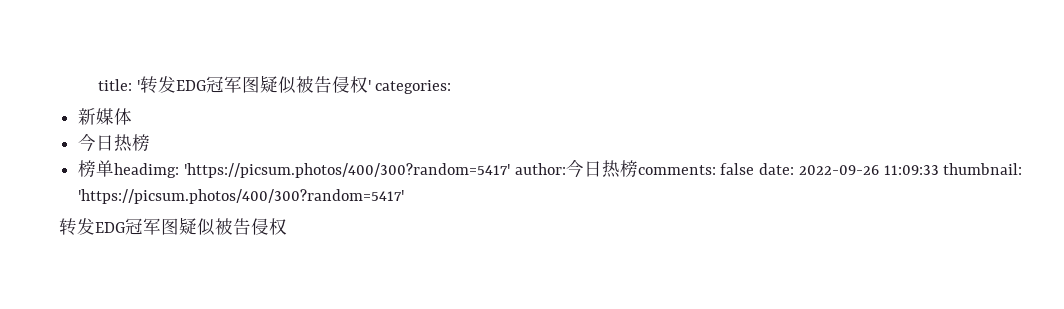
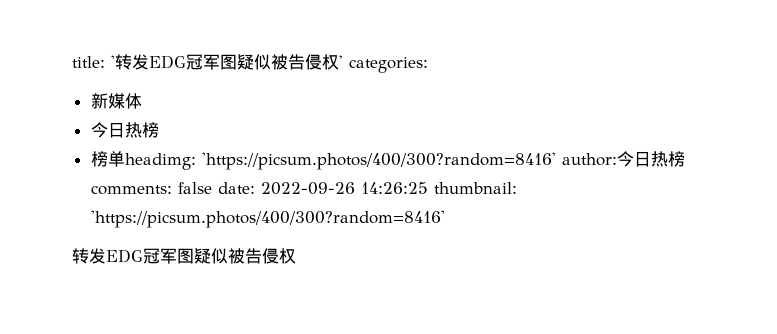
- 榜单headimg: 'https://picsum.photos/400/300?random=5417' author:今日热榜comments: false date: 2022-09-26 11:09:33 thumbnail: 'https://picsum.photos/400/300?random=5417'
+ 榜单headimg: 'https://picsum.photos/400/300?random=8416' author:今日热榜comments: false date: 2022-09-26 14:26:25 thumbnail: 'https://picsum.photos/400/300?random=8416'

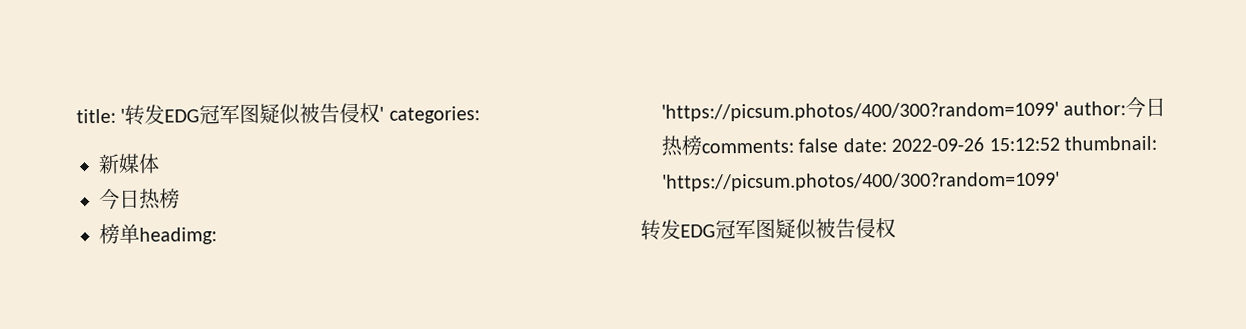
- 榜单headimg: 'https://picsum.photos/400/300?random=8416' author:今日热榜comments: false date: 2022-09-26 14:26:25 thumbnail: 'https://picsum.photos/400/300?random=8416'
+ 榜单headimg: 'https://picsum.photos/400/300?random=1099' author:今日热榜comments: false date: 2022-09-26 15:12:52 thumbnail: 'https://picsum.photos/400/300?random=1099'

